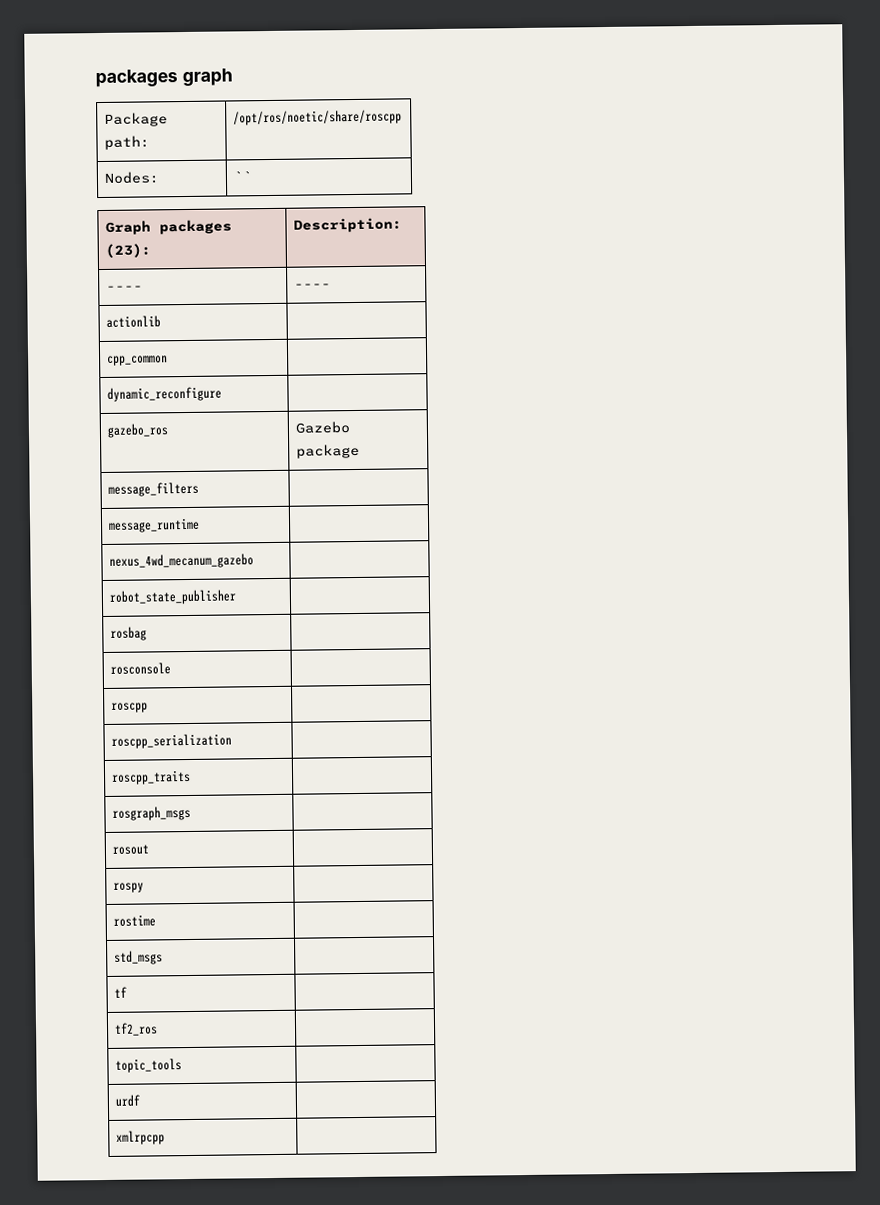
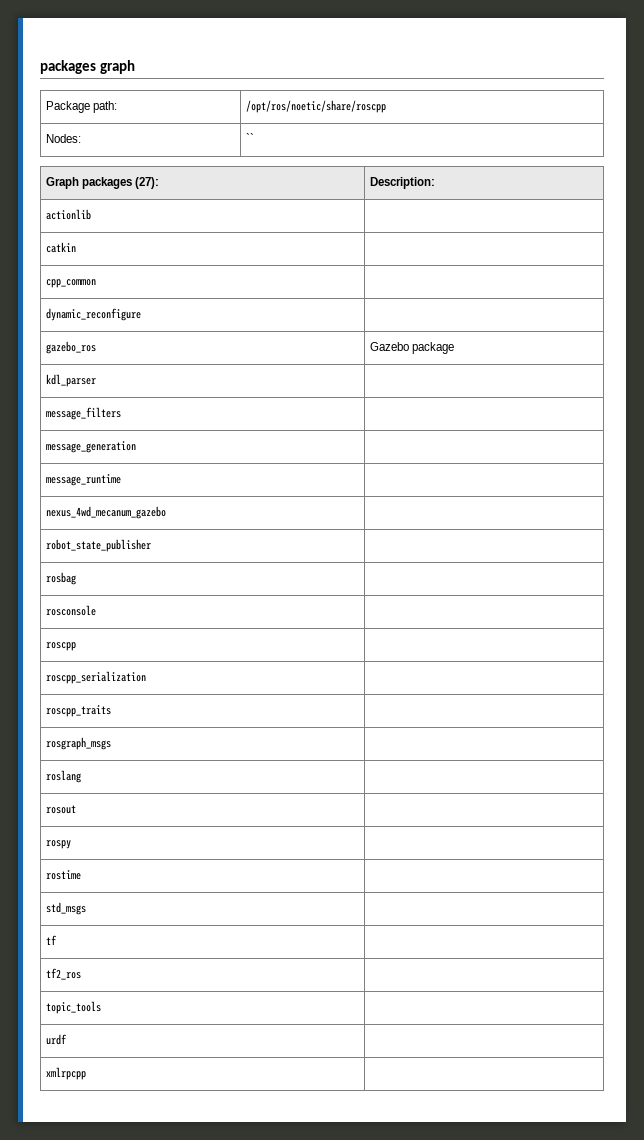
- Graph packages (23): | Description:
+ Graph packages (27): | Description:
- ---- | ----
  actionlib |
+ catkin |
+ kdl_parser |
+ message_generation |
+ roslang |

